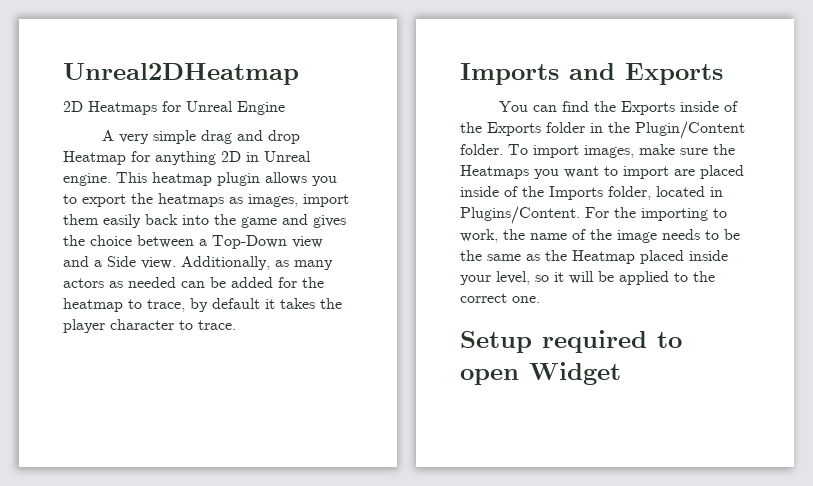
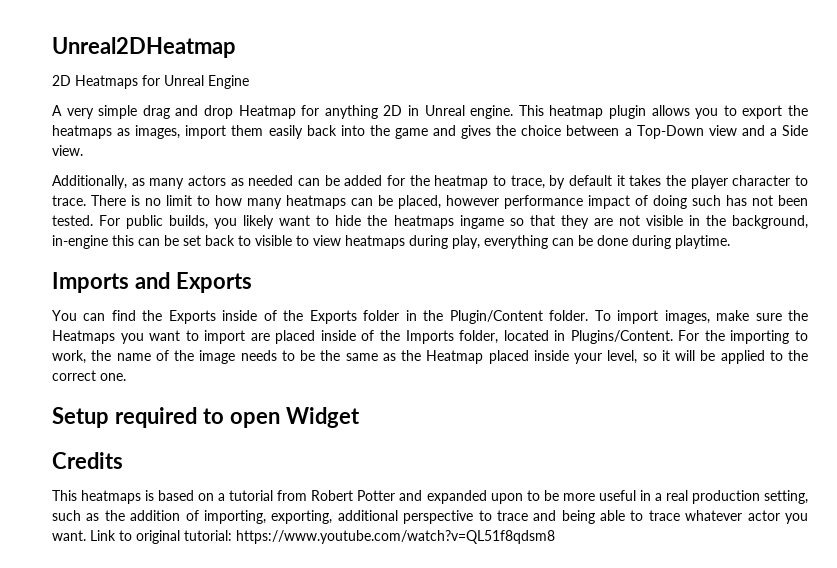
- This heatmap plugin allows you to export the heatmaps as images, import them easily back into the game and gives the choice between a Top-Down view and a Side view. Additionally, as many actors as needed can be added for the heatmap to trace, by default it takes the player character to trace.
+ This heatmap plugin allows you to export the heatmaps as images, import them easily back into the game and gives the choice between a Top-Down view and a Side view.
+ Additionally, as many actors as needed can be added for the heatmap to trace, by default it takes the player character to trace. There is no limit to how many heatmaps can be placed, however performance impact of doing such has not been tested. For public builds, you likely want to hide the heatmaps ingame so that they are not visible in the background, in-engine this can be set back to visible to view heatmaps during play, everything can be done during playtime.
+ Credits
+ This heatmaps is based on a tutorial from Robert Potter and expanded upon to be more useful in a real production setting, such as the addition of importing, exporting, additional perspective to trace and being able to trace whatever actor you want. Link to original tutorial: https://www.youtube.com/watch?v=QL51f8qdsm8

